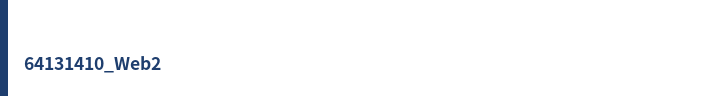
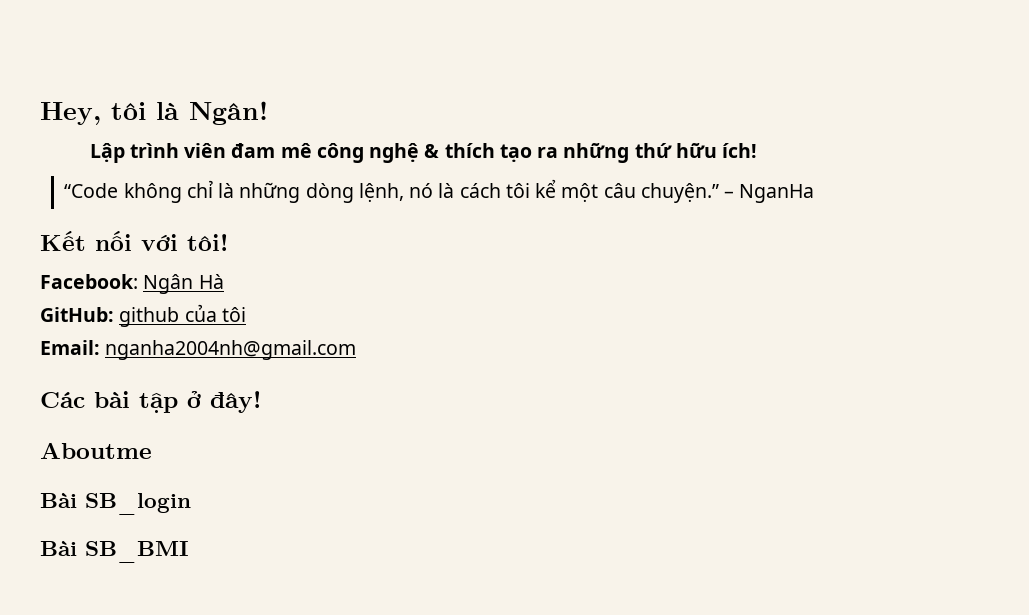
- 64131410_Web2
+ Hey, tôi là Ngân!
+ Lập trình viên đam mê công nghệ & thích tạo ra những thứ hữu ích!
+ “Code không chỉ là những dòng lệnh, nó là cách tôi kể một câu chuyện.” – NganHa
+ Kết nối với tôi!
+ Facebook: Ngân Hà
+ GitHub: github của tôi
+ Email: nganha2004nh@gmail.com
+ Các bài tập ở đây!
+ Aboutme
+ Bài SB_login
+ Bài SB_BMI

